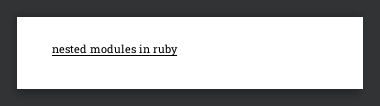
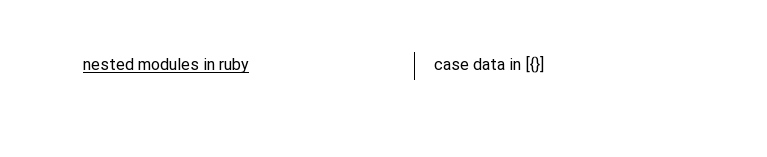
+ case data in [{}]

